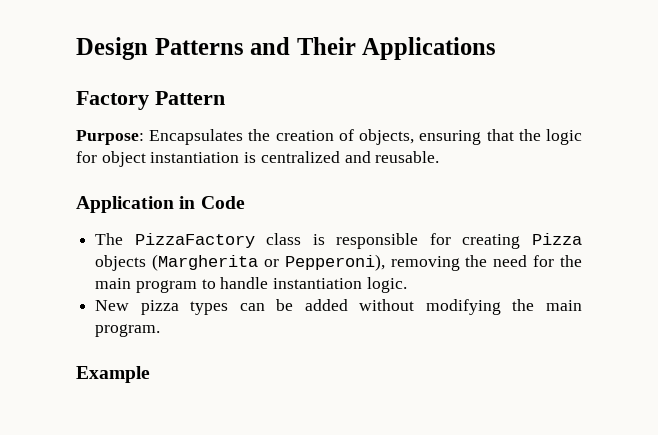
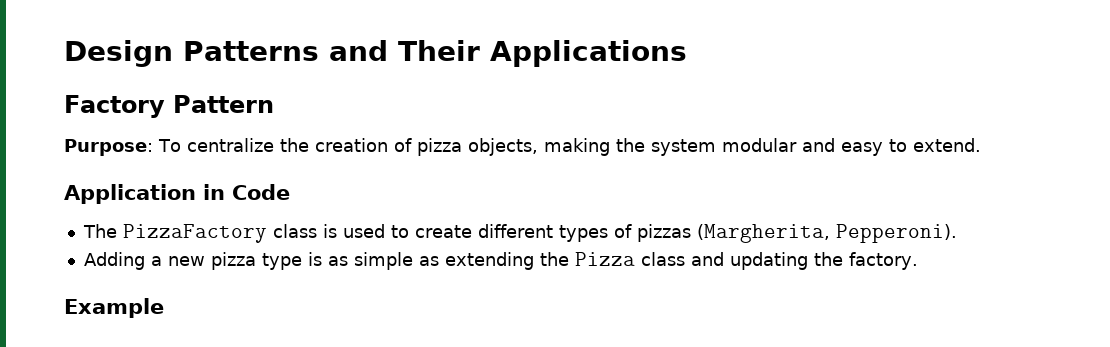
- Purpose: Encapsulates the creation of objects, ensuring that the logic for object instantiation is centralized and reusable.
+ Purpose: To centralize the creation of pizza objects, making the system modular and easy to extend.
- The PizzaFactory class is responsible for creating Pizza objects (Margherita or Pepperoni), removing the need for the main program to handle instantiation logic.
- New pizza types can be added without modifying the main program.
+ The PizzaFactory class is used to create different types of pizzas (Margherita, Pepperoni).
+ Adding a new pizza type is as simple as extending the Pizza class and updating the factory.

